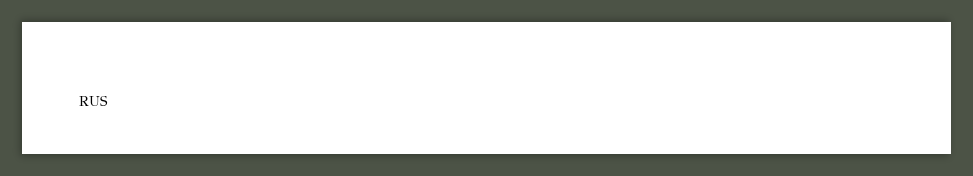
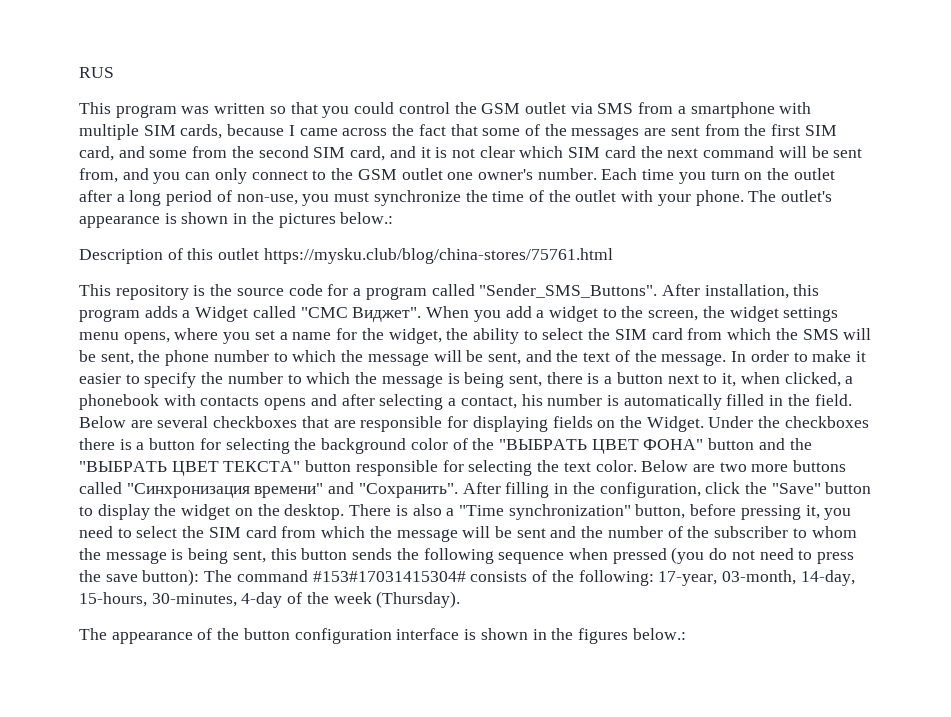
+ This program was written so that you could control the GSM outlet via SMS from a smartphone with multiple SIM cards, because I came across the fact that some of the messages are sent from the first SIM card, and some from the second SIM card, and it is not clear which SIM card the next command will be sent from, and you can only connect to the GSM outlet one owner's number. Each time you turn on the outlet after a long period of non-use, you must synchronize the time of the outlet with your phone. The outlet's appearance is shown in the pictures below.:
+ Description of this outlet https://mysku.club/blog/china-stores/75761.html
+ This repository is the source code for a program called "Sender_SMS_Buttons". After installation, this program adds a Widget called "СМС Виджет". When you add a widget to the screen, the widget settings menu opens, where you set a name for the widget, the ability to select the SIM card from which the SMS will be sent, the phone number to which the message will be sent, and the text of the message. In order to make it easier to specify the number to which the message is being sent, there is a button next to it, when clicked, a phonebook with contacts opens and after selecting a contact, his number is automatically filled in the field. Below are several checkboxes that are responsible for displaying fields on the Widget. Under the checkboxes there is a button for selecting the background color of the "ВЫБРАТЬ ЦВЕТ ФОНА" button and the "ВЫБРАТЬ ЦВЕТ ТЕКСТА" button responsible for selecting the text color. Below are two more buttons called "Синхронизация времени" and "Сохранить". After filling in the configuration, click the "Save" button to display the widget on the desktop. There is also a "Time synchronization" button, before pressing it, you need to select the SIM card from which the message will be sent and the number of the subscriber to whom the message is being sent, this button sends the following sequence when pressed (you do not need to press the save button): The command #153#17031415304# consists of the following: 17-year, 03-month, 14-day, 15-hours, 30-minutes, 4-day of the week (Thursday).
+ The appearance of the button configuration interface is shown in the figures below.:

